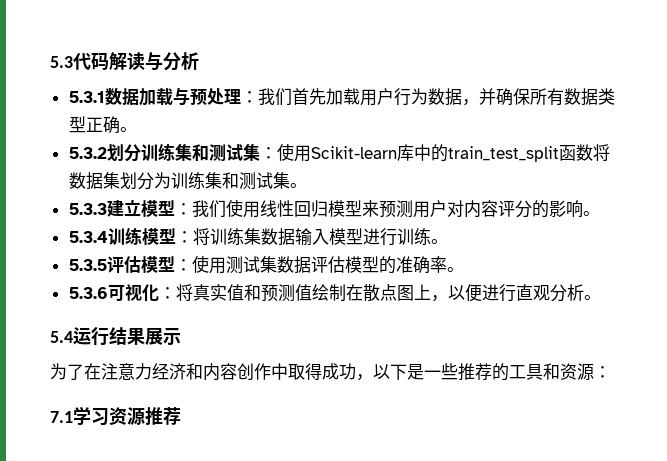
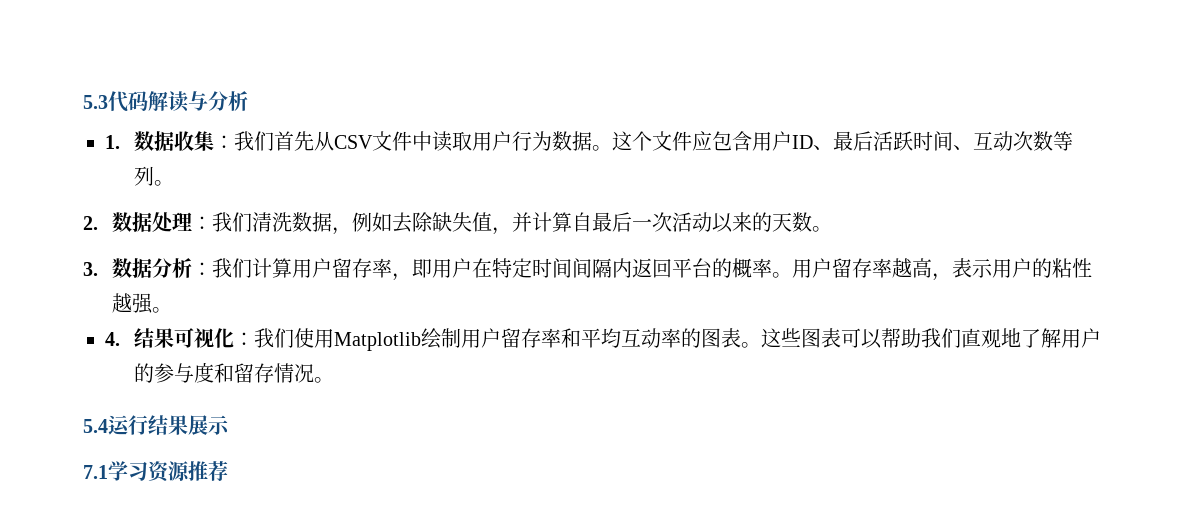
- 5.3.1数据加载与预处理：我们首先加载用户行为数据，并确保所有数据类型正确。
- 5.3.2划分训练集和测试集：使用Scikit-learn库中的train_test_split函数将数据集划分为训练集和测试集。
- 5.3.3建立模型：我们使用线性回归模型来预测用户对内容评分的影响。
- 5.3.4训练模型：将训练集数据输入模型进行训练。
- 5.3.5评估模型：使用测试集数据评估模型的准确率。
- 5.3.6可视化：将真实值和预测值绘制在散点图上，以便进行直观分析。
+ 1.数据收集：我们首先从CSV文件中读取用户行为数据。这个文件应包含用户ID、最后活跃时间、互动次数等列。
+ 2.数据处理：我们清洗数据，例如去除缺失值，并计算自最后一次活动以来的天数。
+ 3.数据分析：我们计算用户留存率，即用户在特定时间间隔内返回平台的概率。用户留存率越高，表示用户的粘性越强。
+ 4.结果可视化：我们使用Matplotlib绘制用户留存率和平均互动率的图表。这些图表可以帮助我们直观地了解用户的参与度和留存情况。
- 为了在注意力经济和内容创作中取得成功，以下是一些推荐的工具和资源：

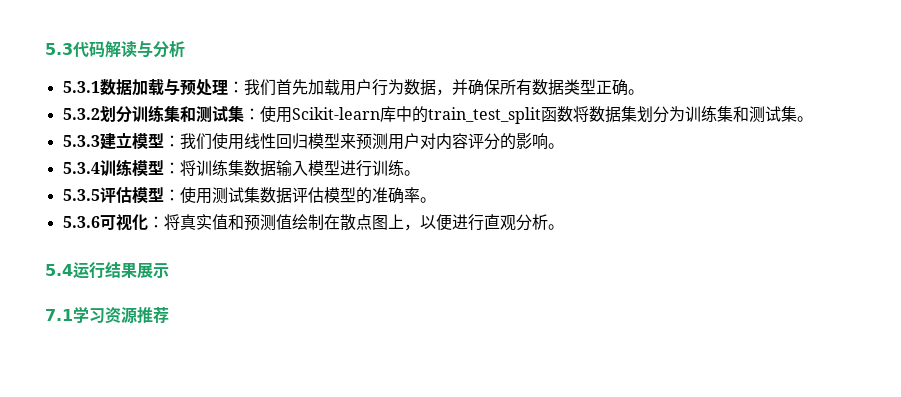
- 1.数据收集：我们首先从CSV文件中读取用户行为数据。这个文件应包含用户ID、最后活跃时间、互动次数等列。
- 2.数据处理：我们清洗数据，例如去除缺失值，并计算自最后一次活动以来的天数。
- 3.数据分析：我们计算用户留存率，即用户在特定时间间隔内返回平台的概率。用户留存率越高，表示用户的粘性越强。
- 4.结果可视化：我们使用Matplotlib绘制用户留存率和平均互动率的图表。这些图表可以帮助我们直观地了解用户的参与度和留存情况。
+ 5.3.1数据加载与预处理：我们首先加载用户行为数据，并确保所有数据类型正确。
+ 5.3.2划分训练集和测试集：使用Scikit-learn库中的train_test_split函数将数据集划分为训练集和测试集。
+ 5.3.3建立模型：我们使用线性回归模型来预测用户对内容评分的影响。
+ 5.3.4训练模型：将训练集数据输入模型进行训练。
+ 5.3.5评估模型：使用测试集数据评估模型的准确率。
+ 5.3.6可视化：将真实值和预测值绘制在散点图上，以便进行直观分析。

